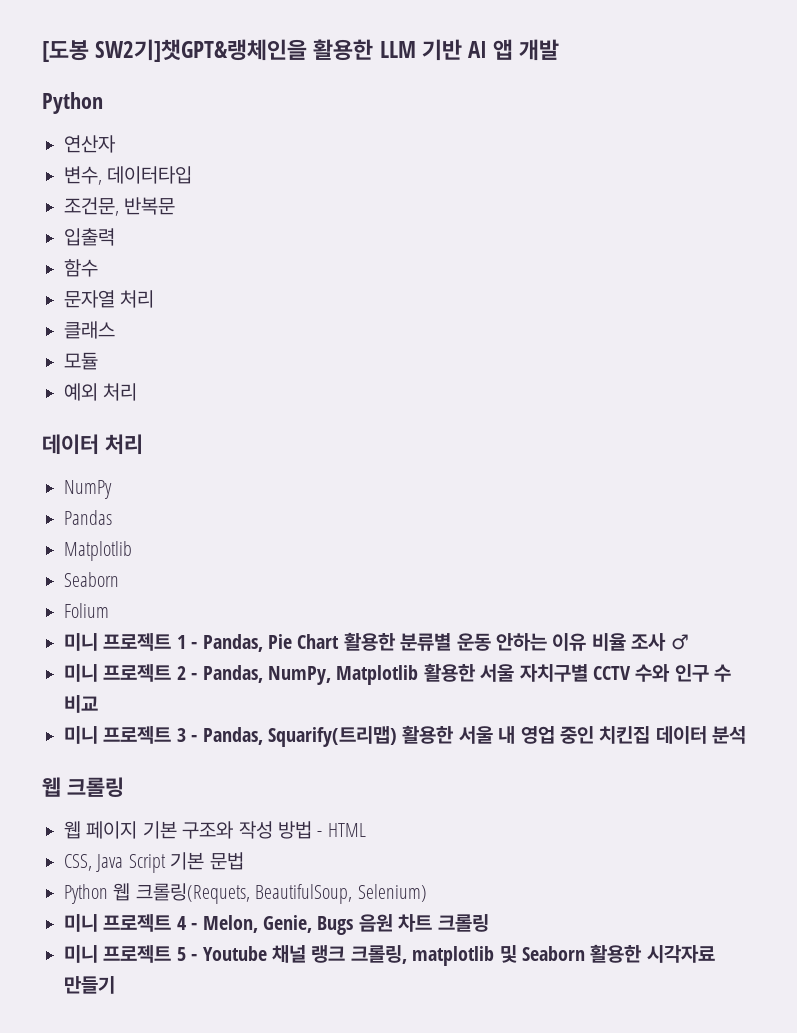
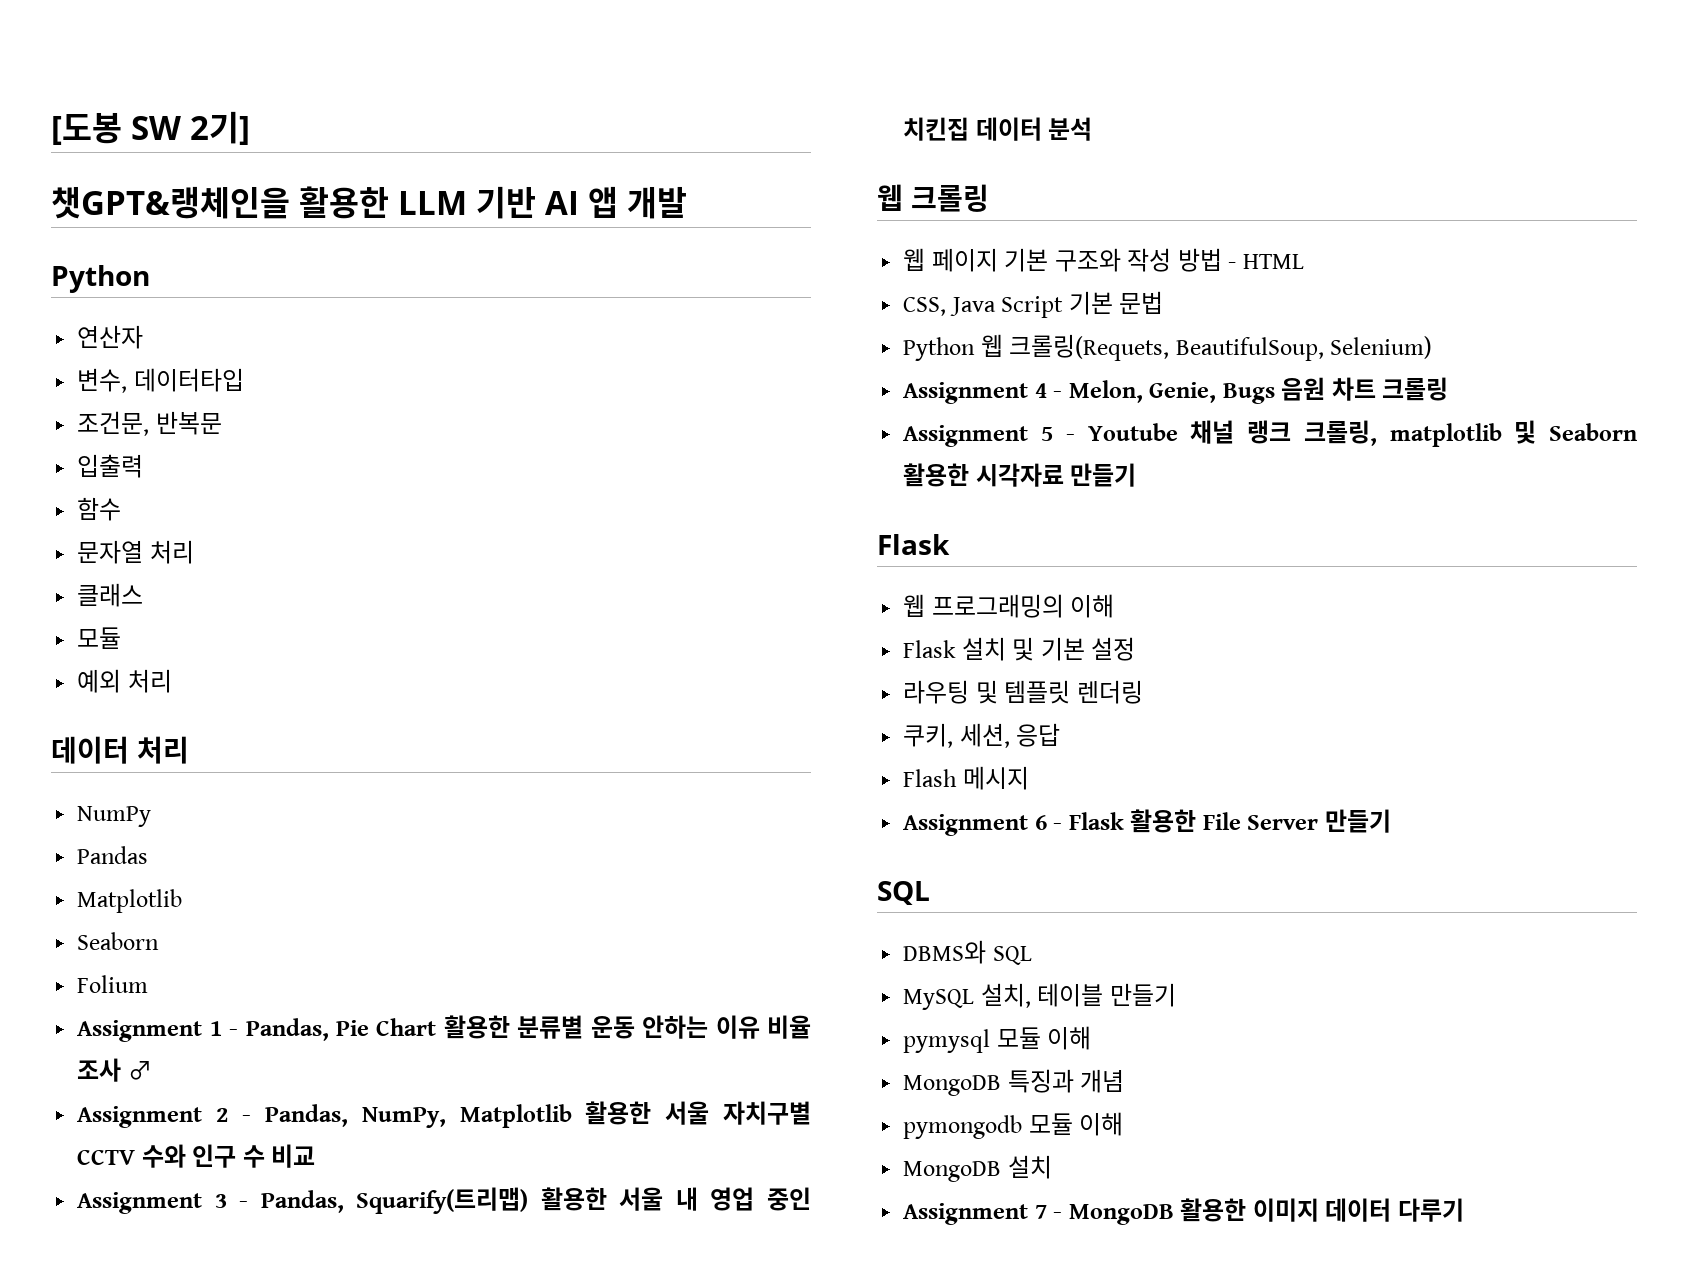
- [도봉 SW2기]챗GPT&랭체인을 활용한 LLM 기반 AI 앱 개발
+ [도봉 SW 2기]
+ 챗GPT&랭체인을 활용한 LLM 기반 AI 앱 개발
- 미니 프로젝트 1 - Pandas, Pie Chart 활용한 분류별 운동 안하는 이유 비율 조사 ♂
+ Assignment 1 - Pandas, Pie Chart 활용한 분류별 운동 안하는 이유 비율 조사 ♂
- 미니 프로젝트 2 - Pandas, NumPy, Matplotlib 활용한 서울 자치구별 CCTV 수와 인구 수 비교
+ Assignment 2 - Pandas, NumPy, Matplotlib 활용한 서울 자치구별 CCTV 수와 인구 수 비교
- 미니 프로젝트 3 - Pandas, Squarify(트리맵) 활용한 서울 내 영업 중인 치킨집 데이터 분석
+ Assignment 3 - Pandas, Squarify(트리맵) 활용한 서울 내 영업 중인 치킨집 데이터 분석
- 미니 프로젝트 4 - Melon, Genie, Bugs 음원 차트 크롤링
+ Assignment 4 - Melon, Genie, Bugs 음원 차트 크롤링
- 미니 프로젝트 5 - Youtube 채널 랭크 크롤링, matplotlib 및 Seaborn 활용한 시각자료 만들기
+ Assignment 5 - Youtube 채널 랭크 크롤링, matplotlib 및 Seaborn 활용한 시각자료 만들기
+ Flask
+ 웹 프로그래밍의 이해
+ Flask 설치 및 기본 설정
+ 라우팅 및 템플릿 렌더링
+ 쿠키, 세션, 응답
+ Flash 메시지
+ Assignment 6 - Flask 활용한 File Server 만들기
+ SQL
+ DBMS와 SQL
+ MySQL 설치, 테이블 만들기
+ pymysql 모듈 이해
+ MongoDB 특징과 개념
+ pymongodb 모듈 이해
+ MongoDB 설치
+ Assignment 7 - MongoDB 활용한 이미지 데이터 다루기

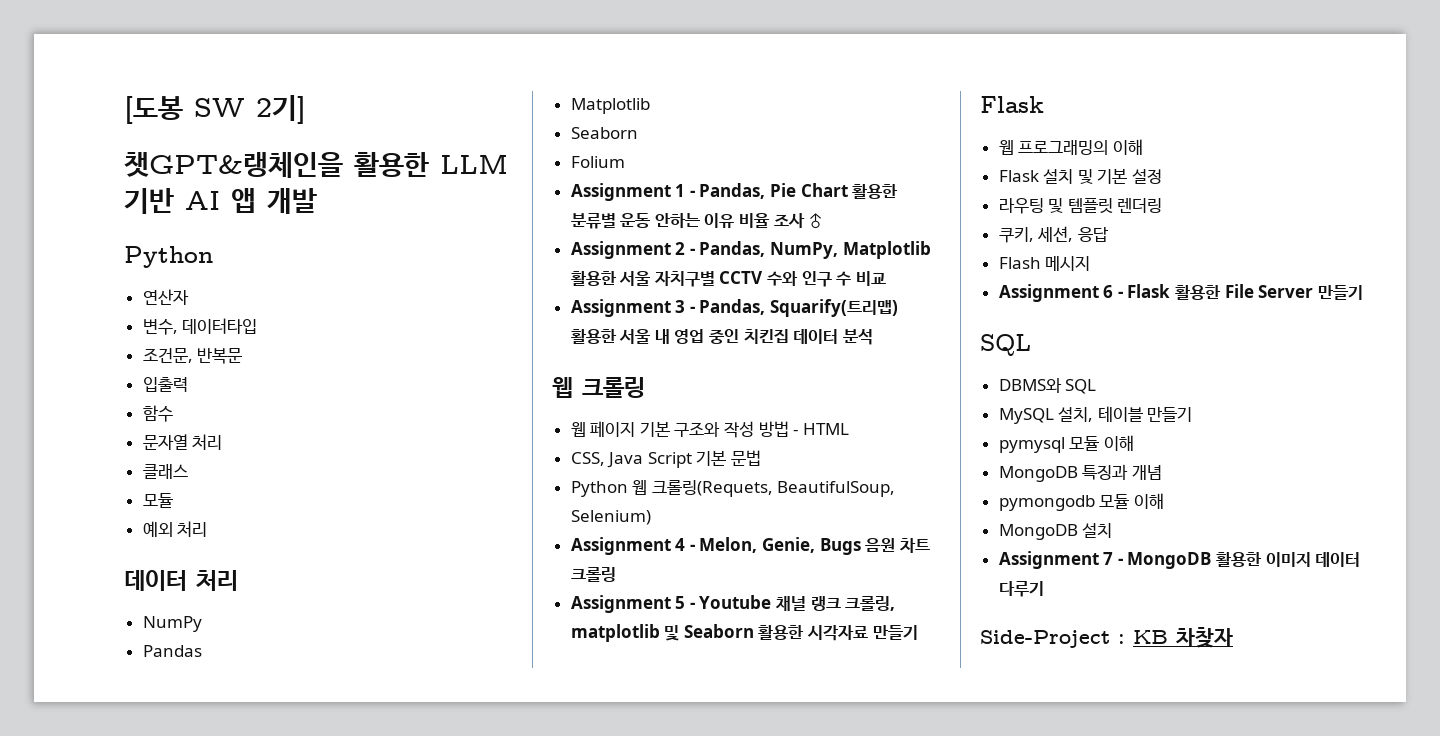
+ Side-Project : KB 차찾자

